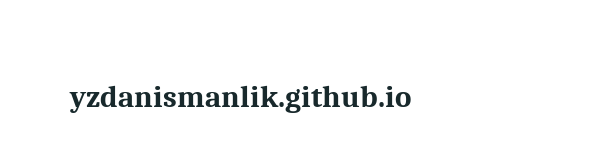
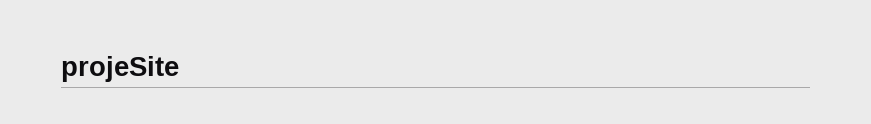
- yzdanismanlik.github.io
+ projeSite

